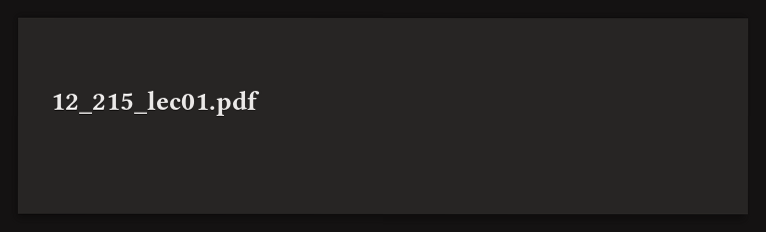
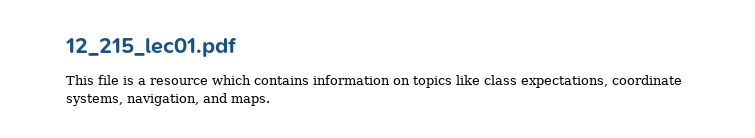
+ This file is a resource which contains information on topics like class expectations, coordinate systems, navigation, and maps.

